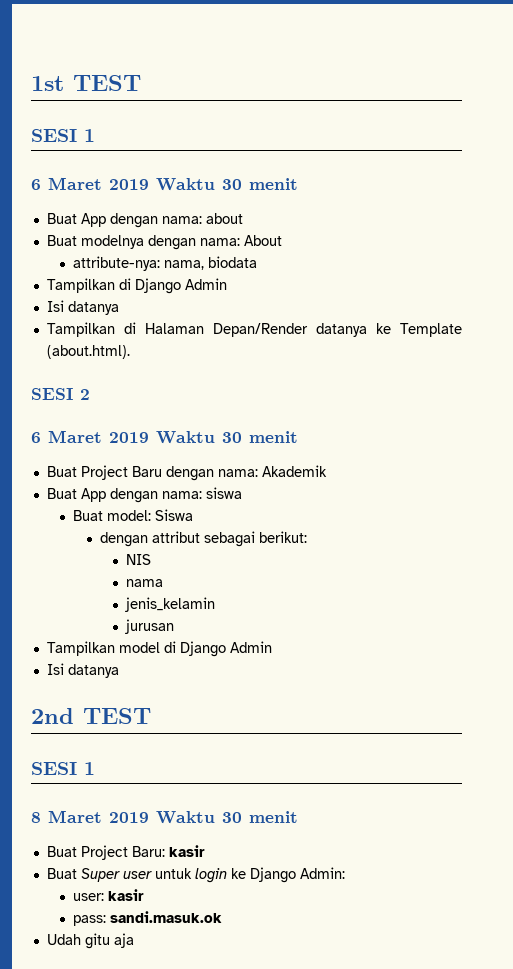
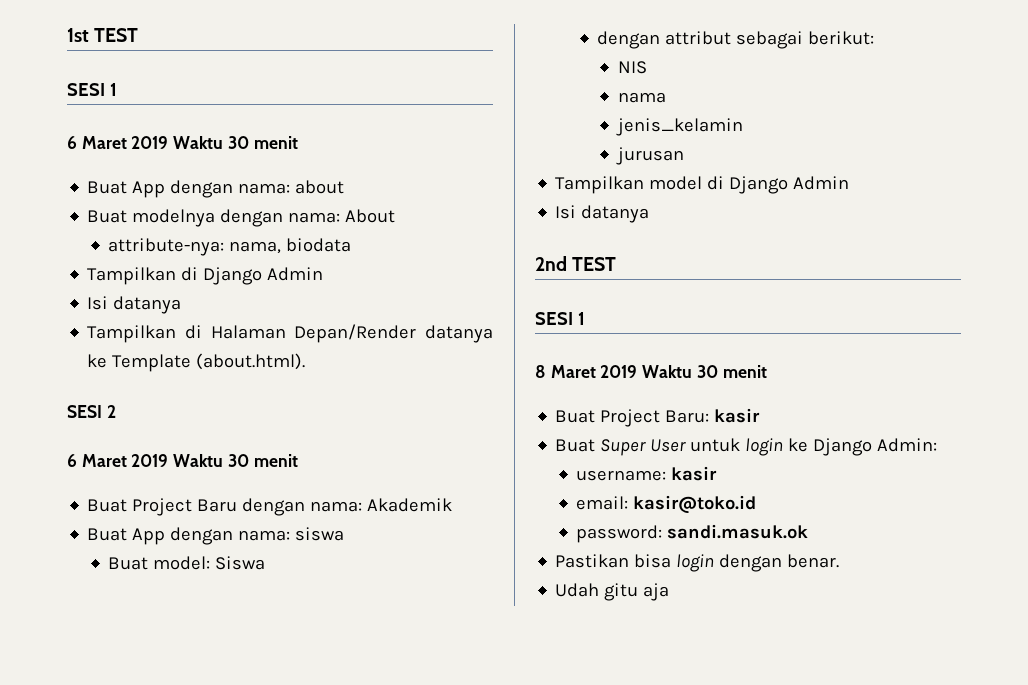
- Buat Super user untuk login ke Django Admin:
+ Buat Super User untuk login ke Django Admin:
- user: kasir
- pass: sandi.masuk.ok
+ username: kasir
+ email: kasir@toko.id
+ password: sandi.masuk.ok
+ Pastikan bisa login dengan benar.

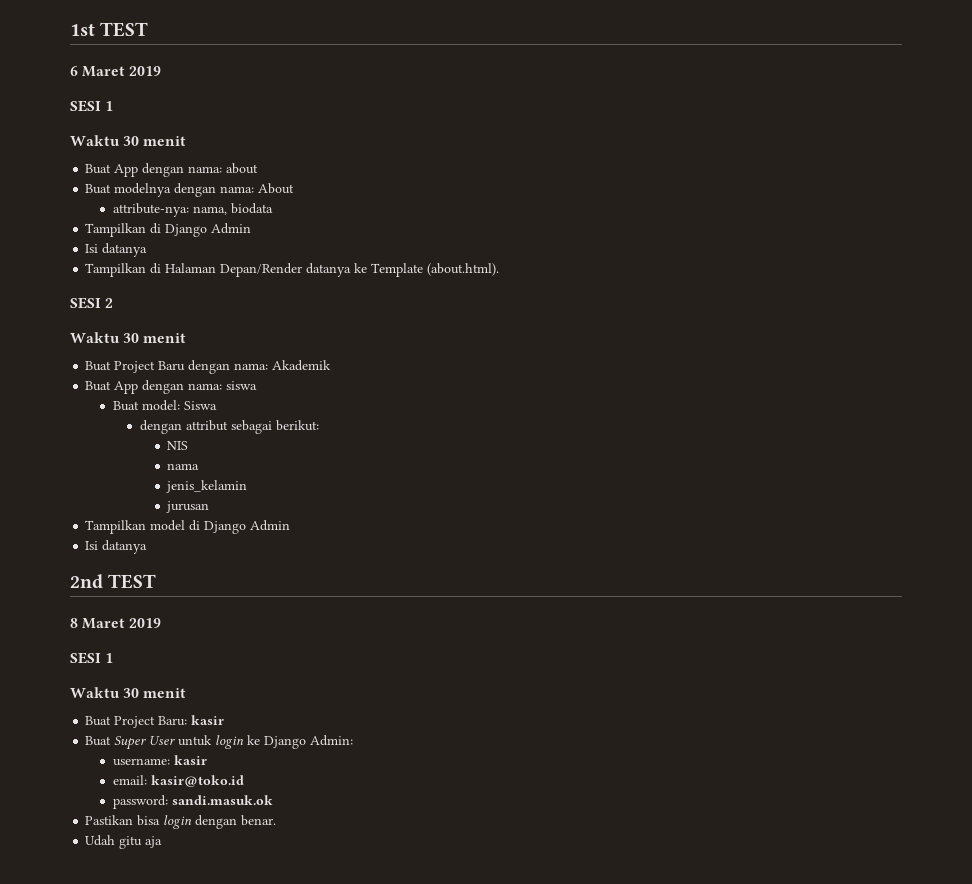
  1st TEST
+ 6 Maret 2019
  SESI 1
- 6 Maret 2019 Waktu 30 menit
+ Waktu 30 menit
  SESI 2
- 6 Maret 2019 Waktu 30 menit
+ Waktu 30 menit
  2nd TEST
+ 8 Maret 2019
  SESI 1
- 8 Maret 2019 Waktu 30 menit
+ Waktu 30 menit

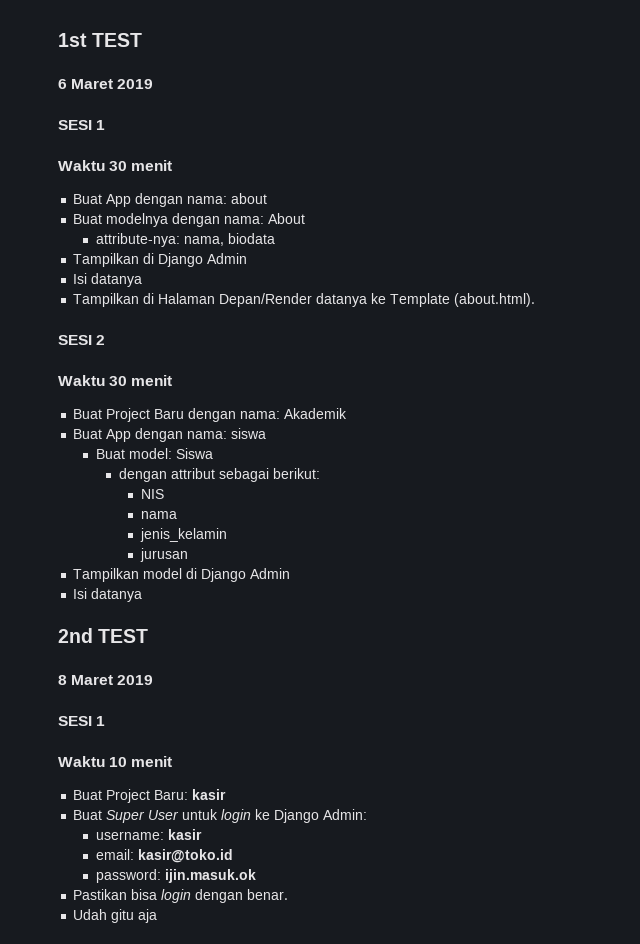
  8 Maret 2019
  SESI 1
- Waktu 30 menit
+ Waktu 10 menit
- password: sandi.masuk.ok
+ password: ijin.masuk.ok

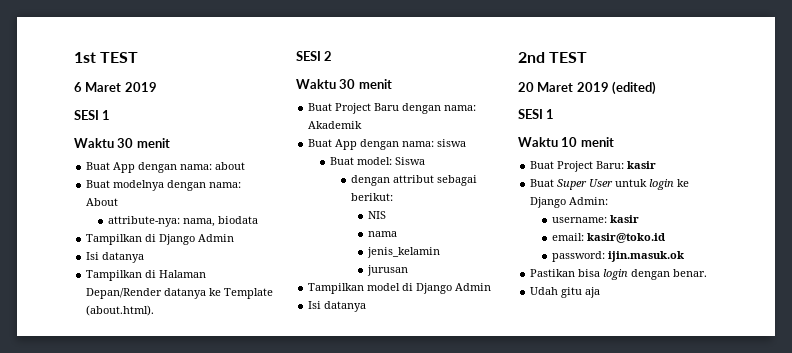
- 8 Maret 2019
+ 20 Maret 2019 (edited)

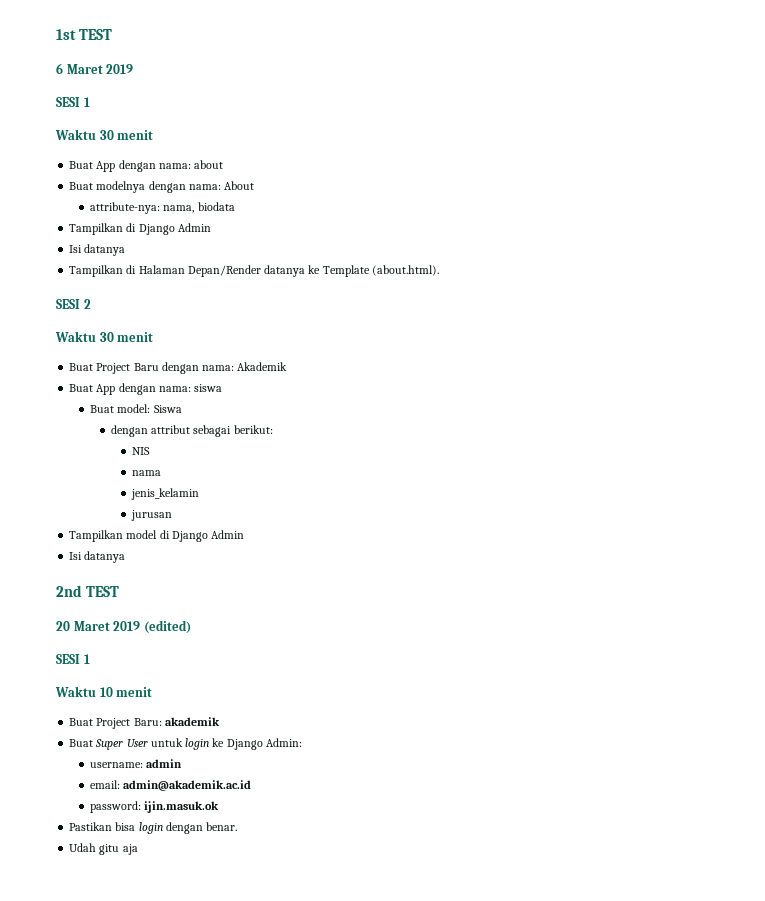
- Buat Project Baru: kasir
+ Buat Project Baru: akademik
- username: kasir
+ username: admin
- email: kasir@toko.id
+ email: admin@akademik.ac.id

